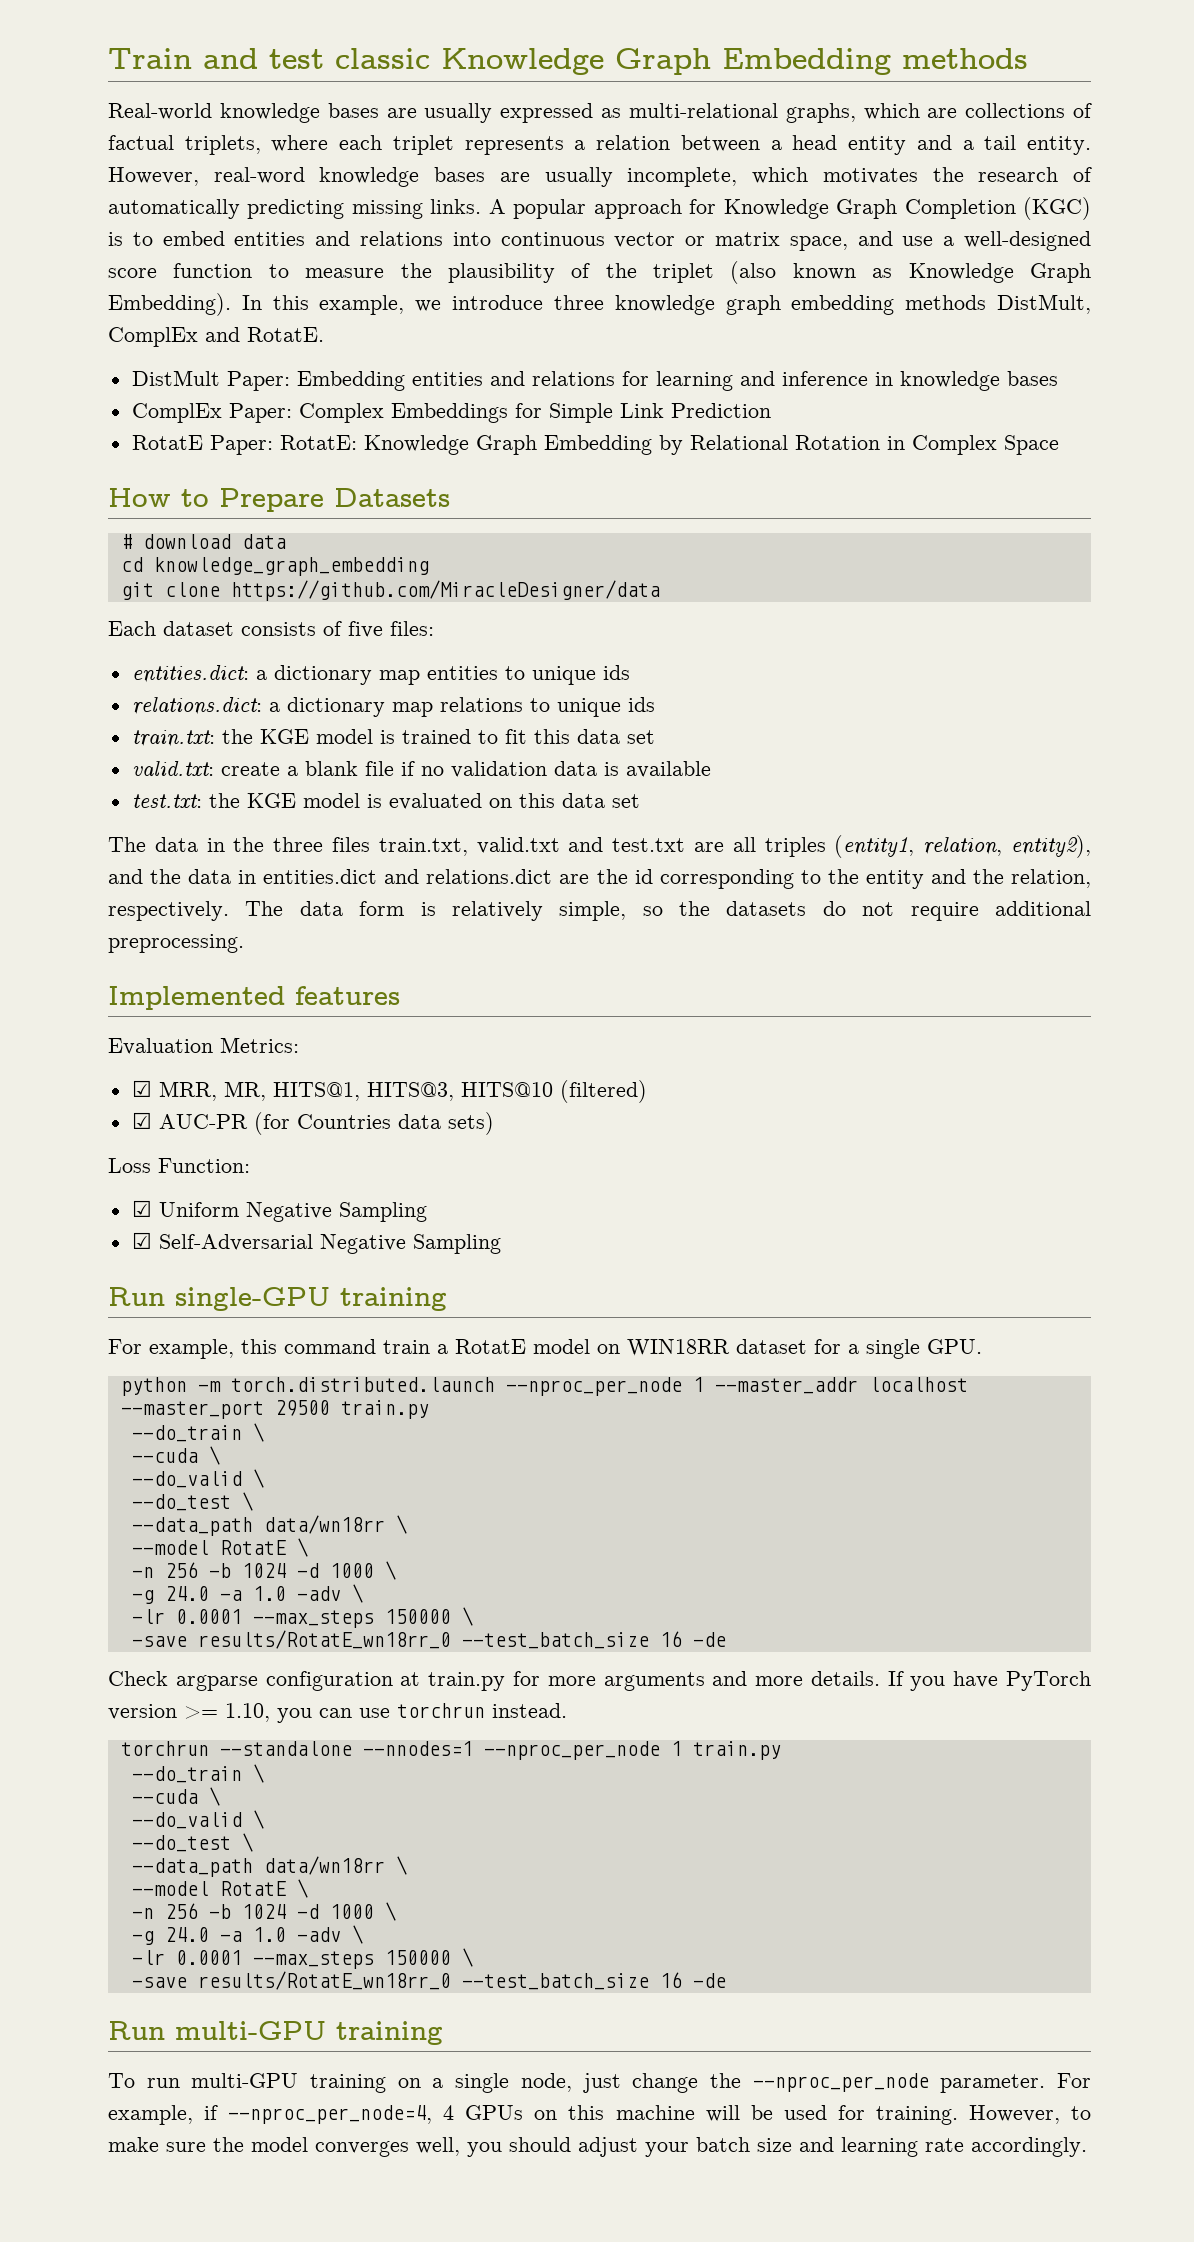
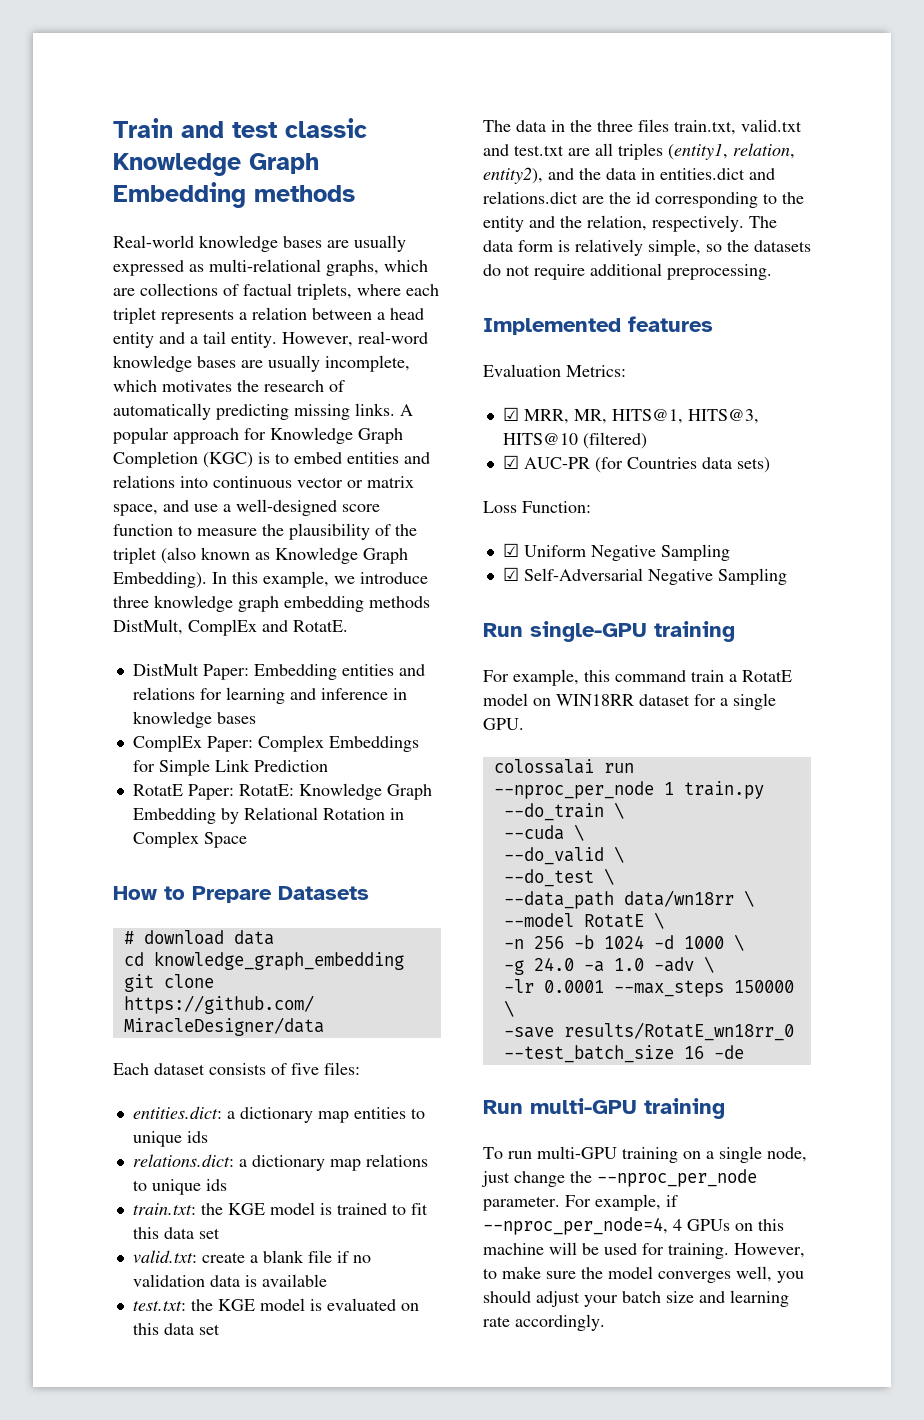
- python -m torch.distributed.launch --nproc_per_node 1 --master_addr localhost --master_port 29500 train.py
- --do_train \
- --cuda \
- --do_valid \
- --do_test \
- --data_path data/wn18rr \
- --model RotatE \
- -n 256 -b 1024 -d 1000 \
- -g 24.0 -a 1.0 -adv \
- -lr 0.0001 --max_steps 150000 \
- -save results/RotatE_wn18rr_0 --test_batch_size 16 -de
- Check argparse configuration at train.py for more arguments and more details. If you have PyTorch version >= 1.10, you can use torchrun instead.
- torchrun --standalone --nnodes=1 --nproc_per_node 1 train.py
+ colossalai run --nproc_per_node 1 train.py

